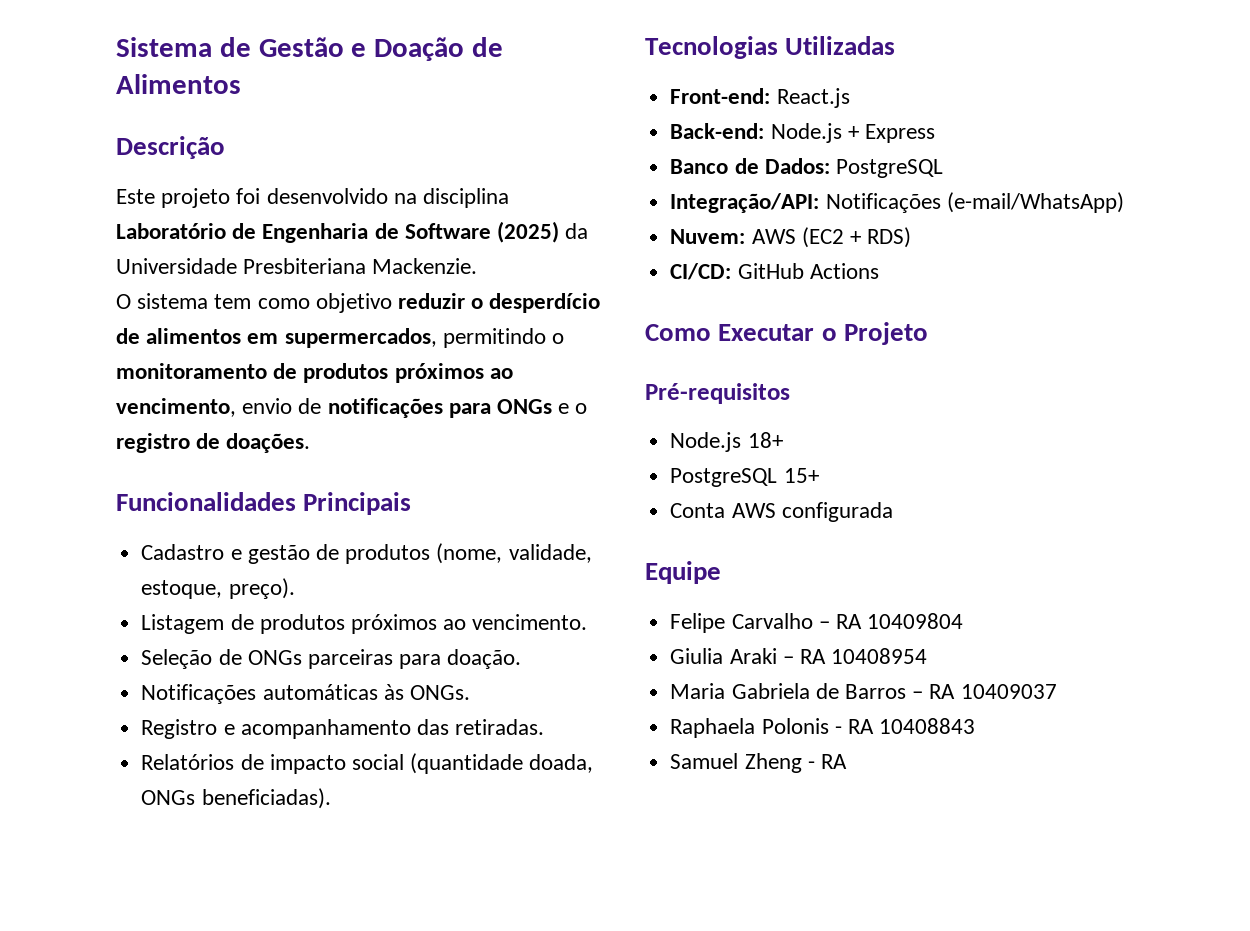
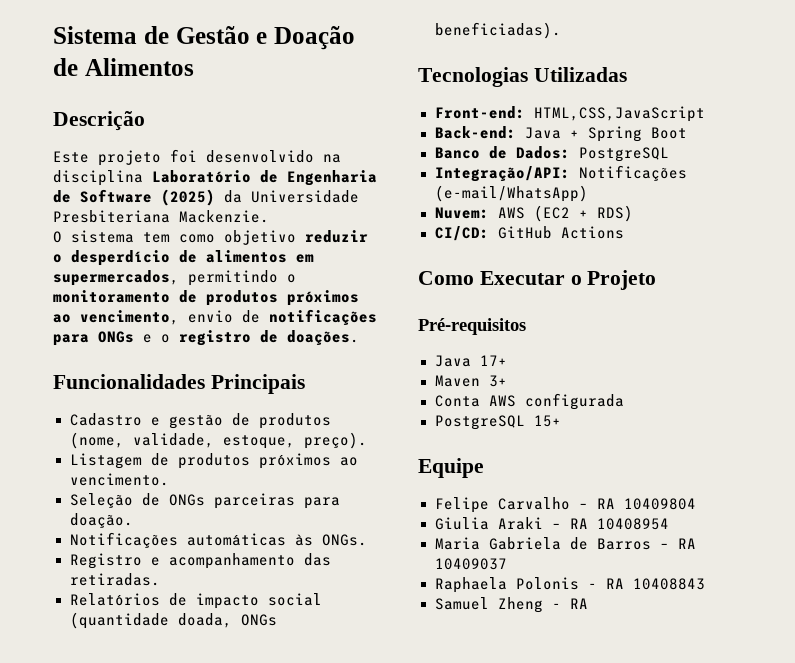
- Front-end: React.js
+ Front-end: HTML,CSS,JavaScript
- Back-end: Node.js + Express
+ Back-end: Java + Spring Boot
- Node.js 18+
- PostgreSQL 15+
+ Java 17+
+ Maven 3+
+ PostgreSQL 15+

